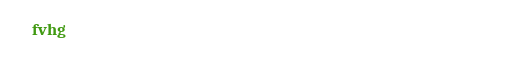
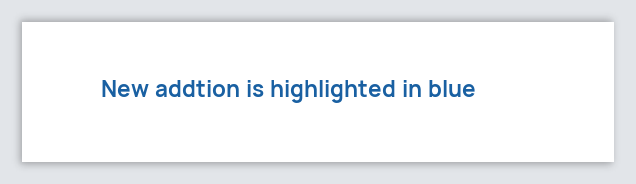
- fvhg
+ New addtion is highlighted in blue

